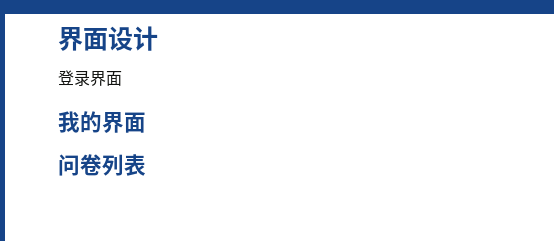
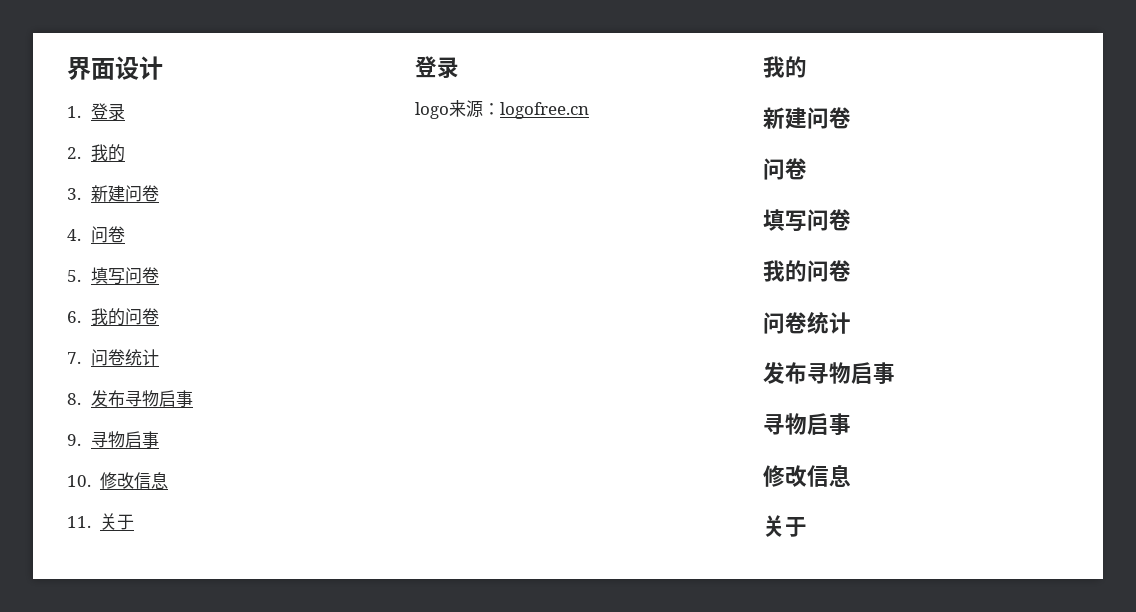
- 登录界面
- 我的界面
- 问卷列表
+ 1.登录
+ 2.我的
+ 3.新建问卷
+ 4.问卷
+ 5.填写问卷
+ 6.我的问卷
+ 7.问卷统计
+ 8.发布寻物启事
+ 9.寻物启事
+ 10.修改信息
+ 11.关于
+ 登录
+ logo来源：logofree.cn
+ 我的
+ 新建问卷
+ 问卷
+ 填写问卷
+ 我的问卷
+ 问卷统计
+ 发布寻物启事
+ 寻物启事
+ 修改信息
+ 关于

